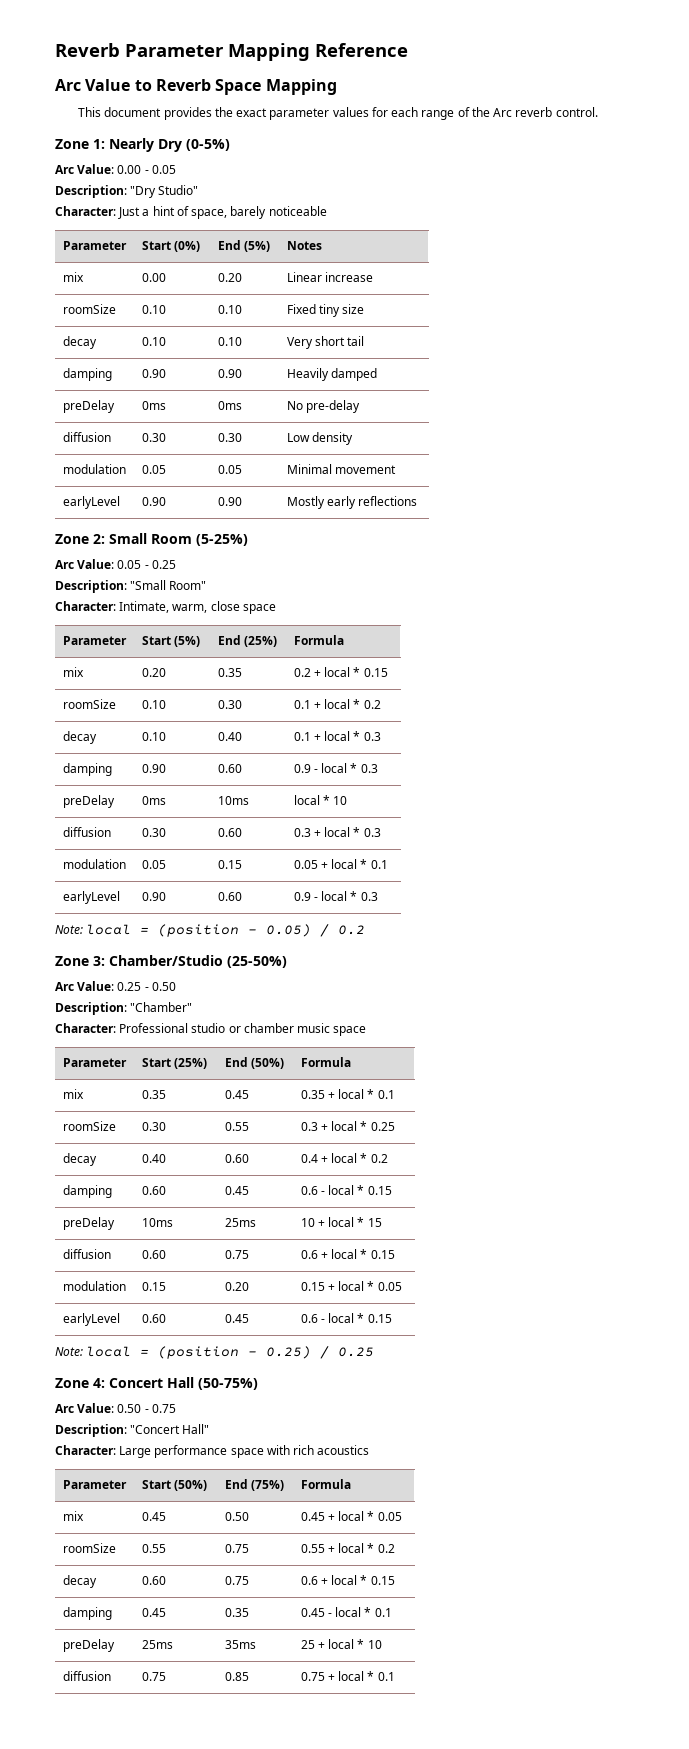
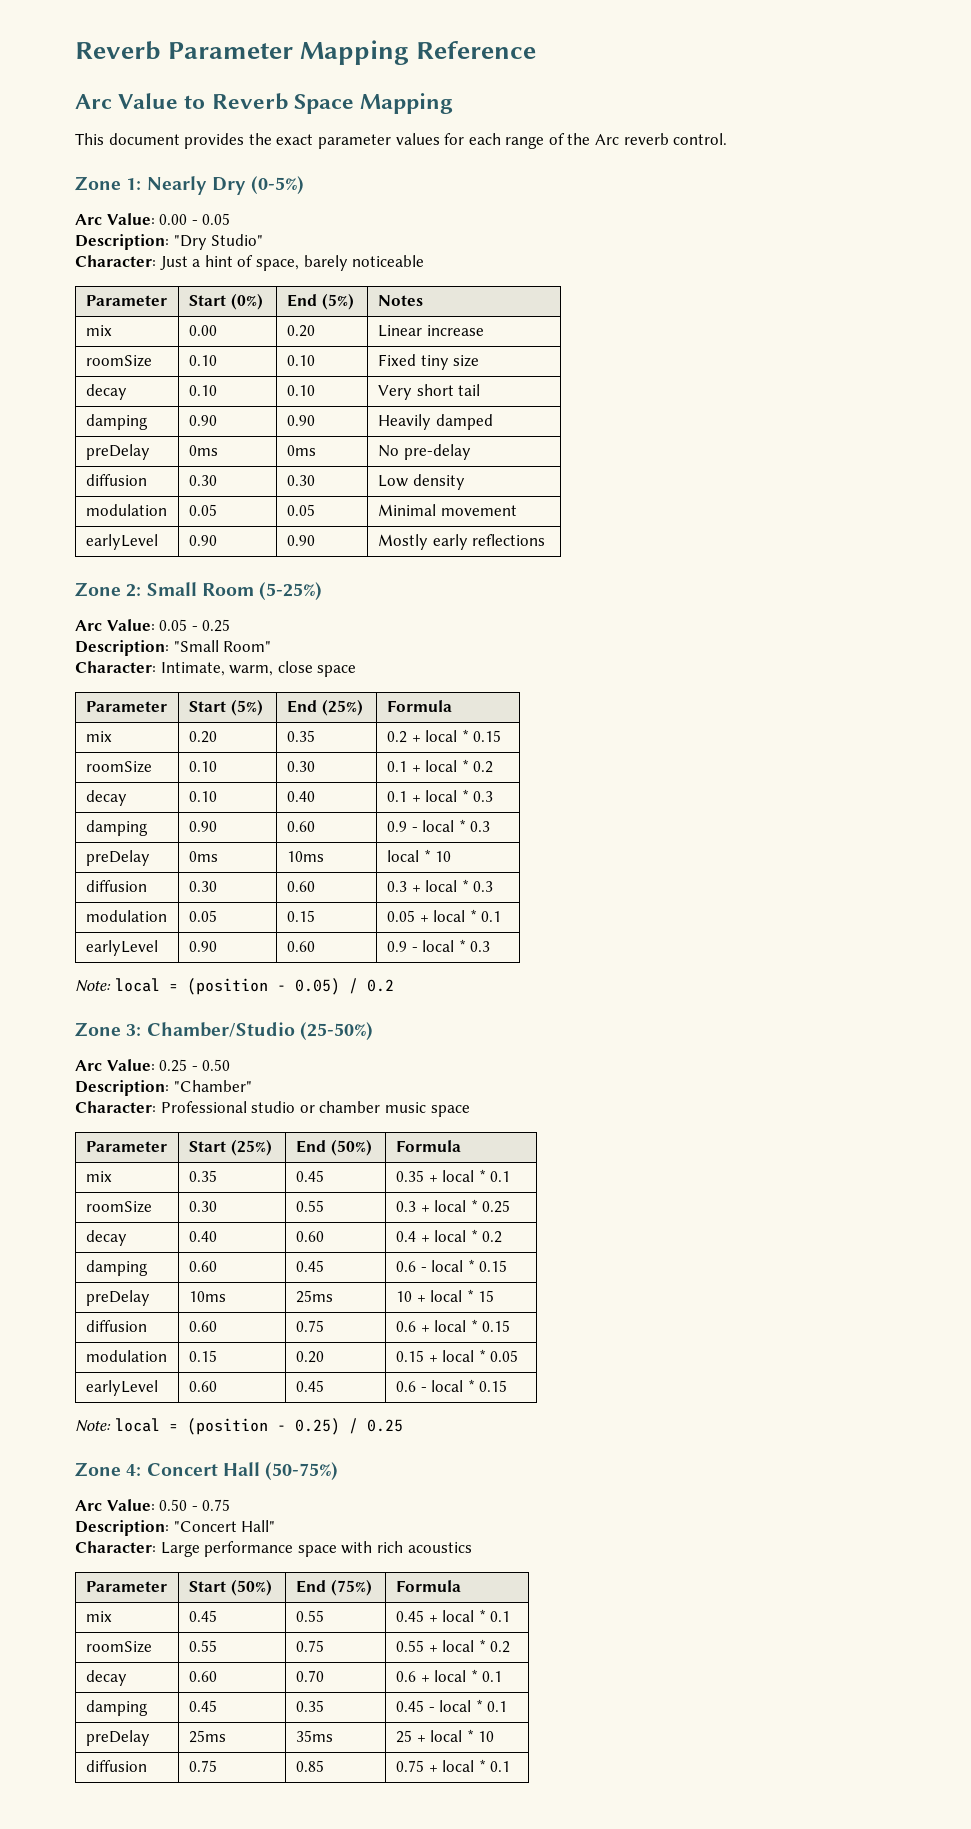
- mix | 0.45 | 0.50 | 0.45 + local * 0.05
+ mix | 0.45 | 0.55 | 0.45 + local * 0.1
- decay | 0.60 | 0.75 | 0.6 + local * 0.15
+ decay | 0.60 | 0.70 | 0.6 + local * 0.1

